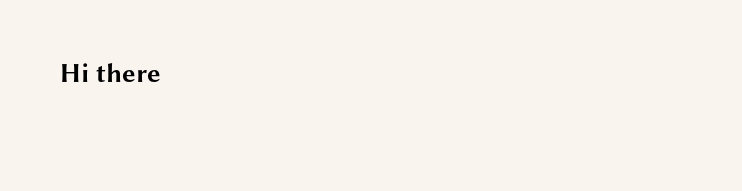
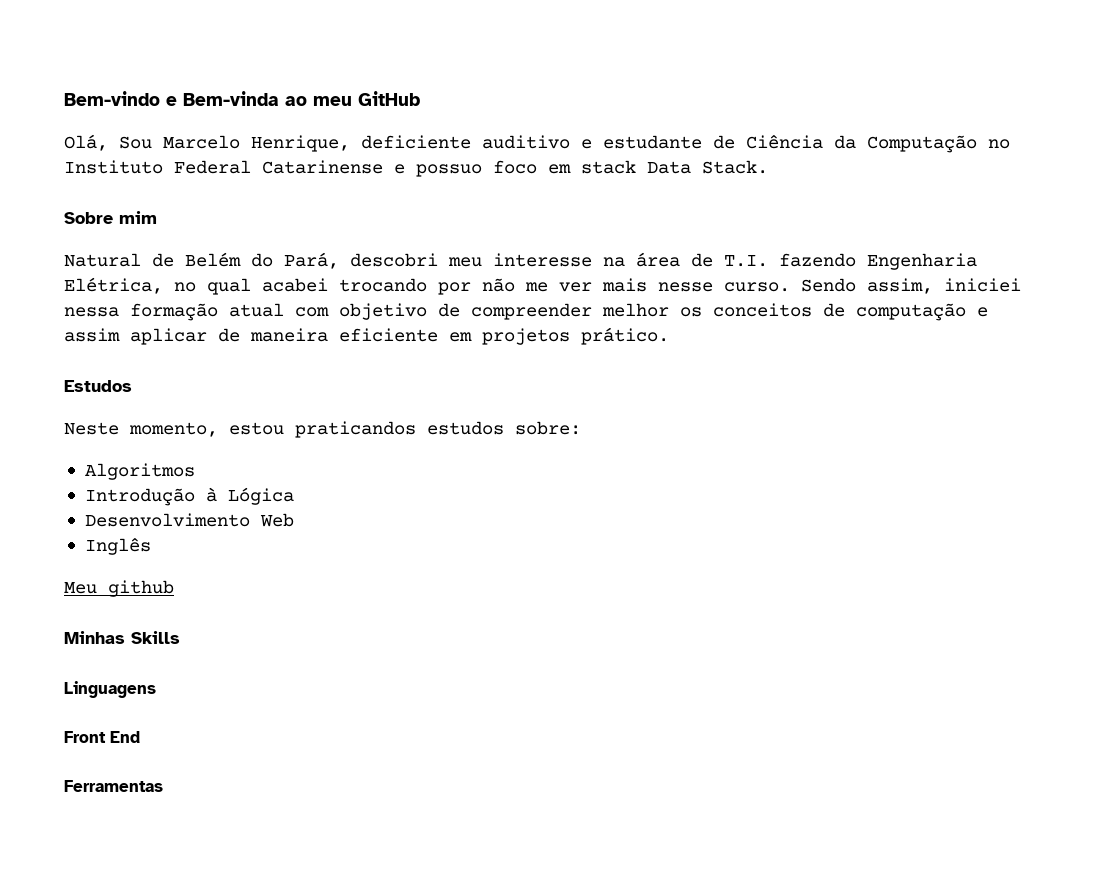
- Hi there
+ Bem-vindo e Bem-vinda ao meu GitHub
+ Olá, Sou Marcelo Henrique, deficiente auditivo e estudante de Ciência da Computação no Instituto Federal Catarinense e possuo foco em stack Data Stack.
+ Sobre mim
+ Natural de Belém do Pará, descobri meu interesse na área de T.I. fazendo Engenharia Elétrica, no qual acabei trocando por não me ver mais nesse curso. Sendo assim, iniciei nessa formação atual com objetivo de compreender melhor os conceitos de computação e assim aplicar de maneira eficiente em projetos prático.
+ Estudos
+ Neste momento, estou praticandos estudos sobre:
+ Algoritmos
+ Introdução à Lógica
+ Desenvolvimento Web
+ Inglês
+ Meu github
+ Minhas Skills
+ Linguagens
+ Front End
+ Ferramentas

